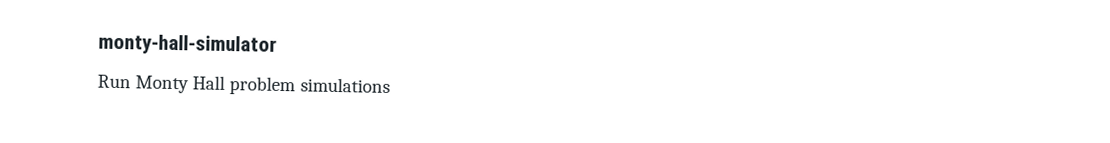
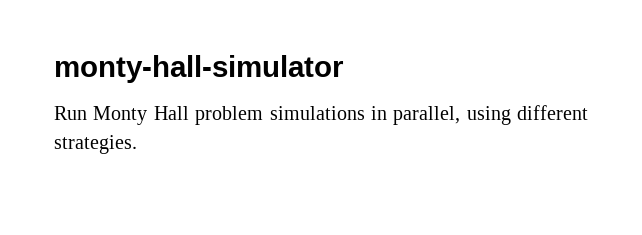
- Run Monty Hall problem simulations
+ Run Monty Hall problem simulations in parallel, using different strategies.

